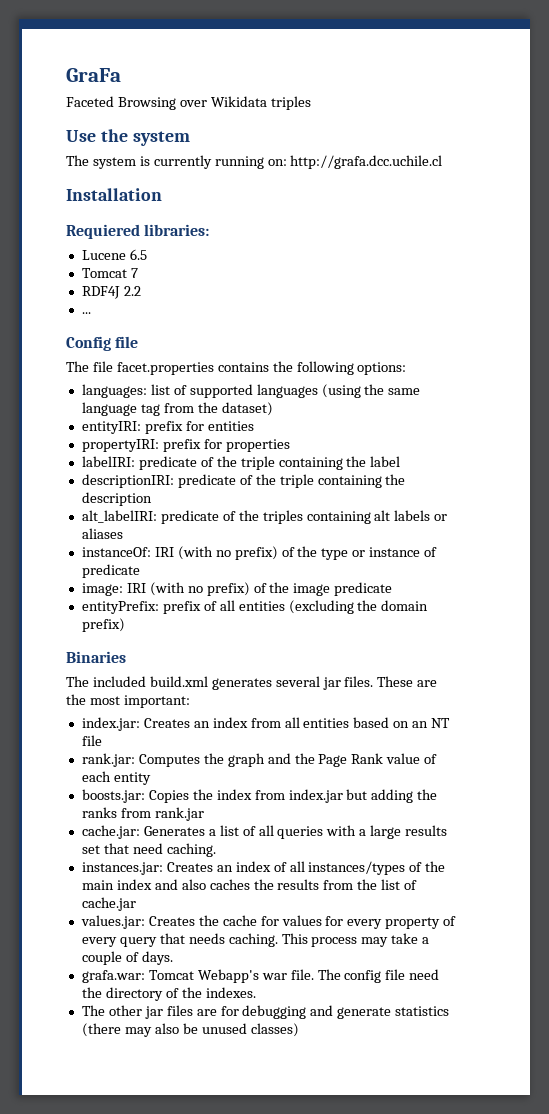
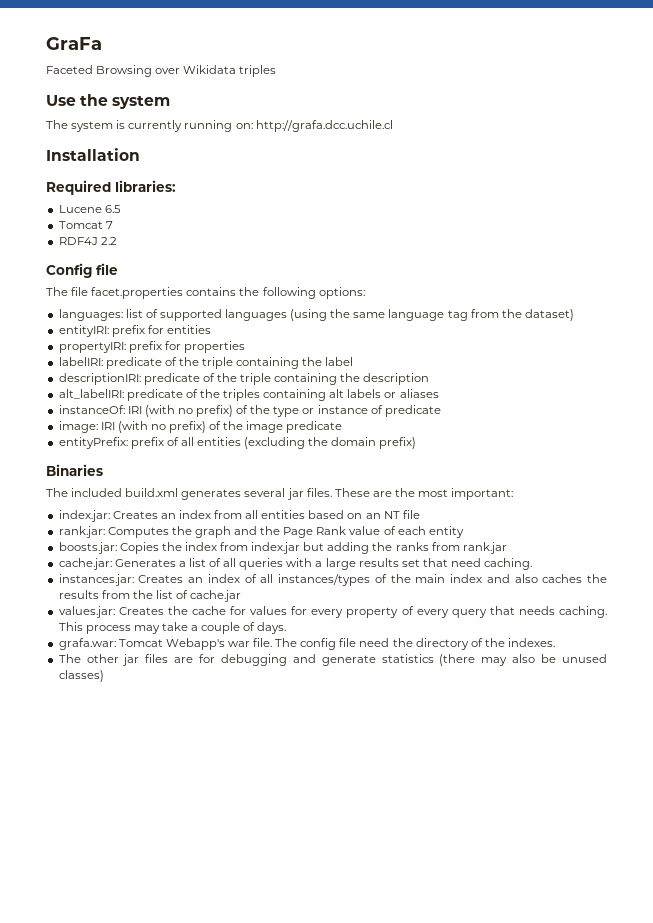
- Requiered libraries:
+ Required libraries:
- ...

